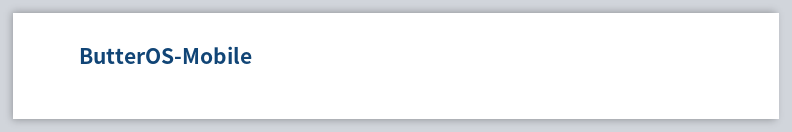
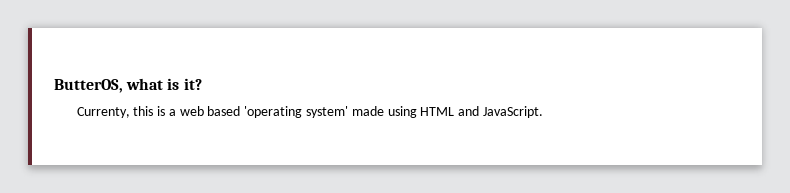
- ButterOS-Mobile
+ ButterOS, what is it?
+ Currenty, this is a web based 'operating system' made using HTML and JavaScript.

